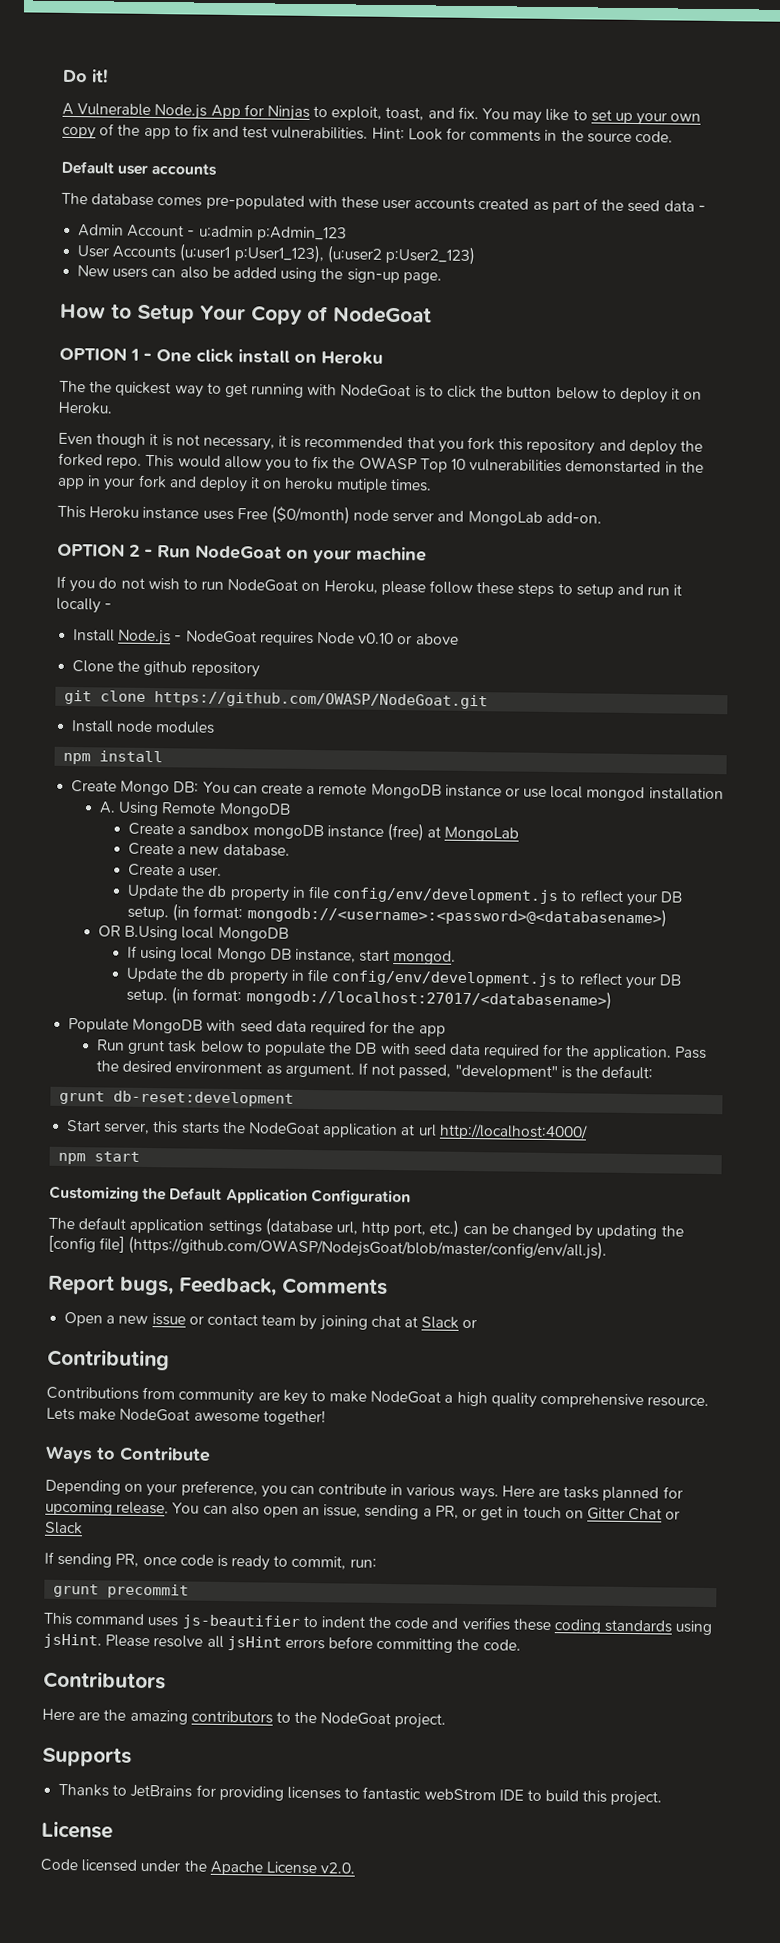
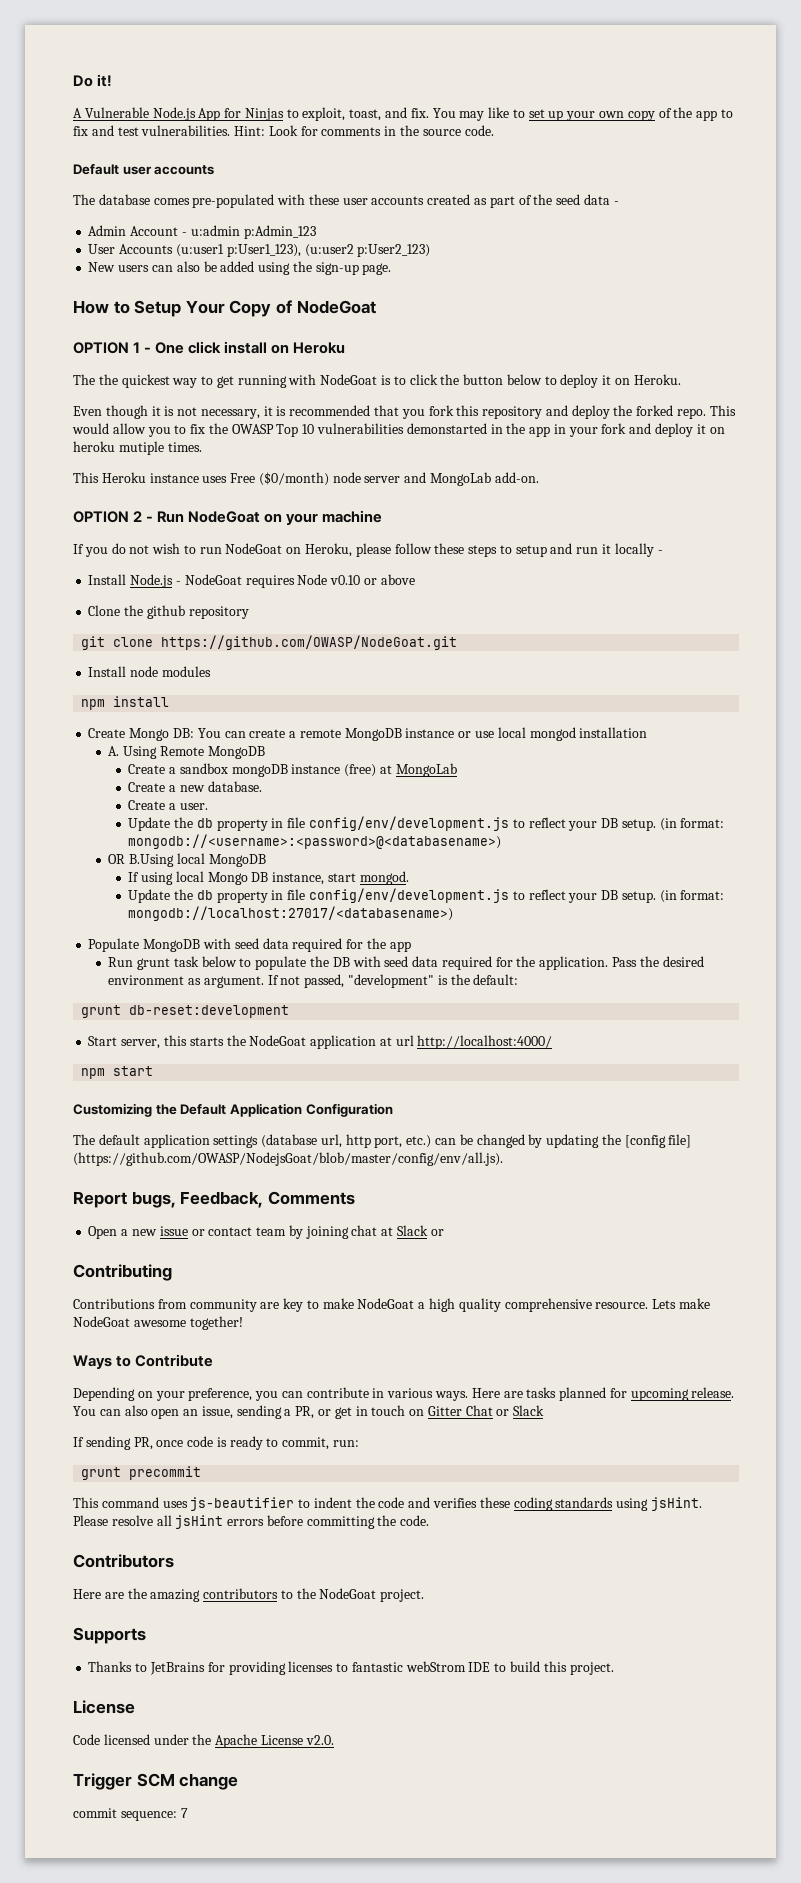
+ Trigger SCM change
+ commit sequence: 7

